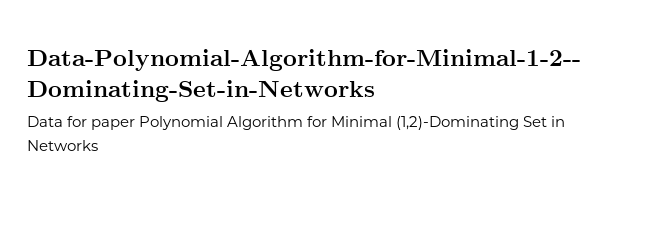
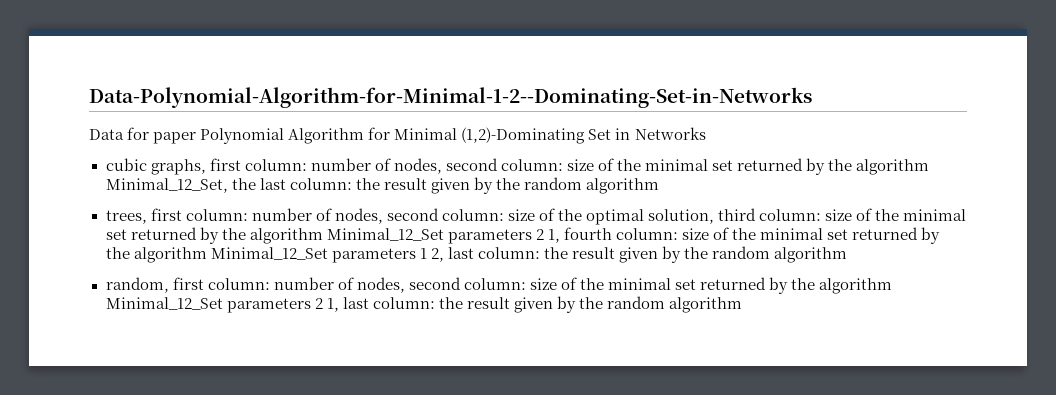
+ cubic graphs, first column: number of nodes, second column: size of the minimal set returned by the algorithm Minimal_12_Set, the last column: the result given by the random algorithm
+ trees, first column: number of nodes, second column: size of the optimal solution, third column: size of the minimal set returned by the algorithm Minimal_12_Set parameters 2 1, fourth column: size of the minimal set returned by the algorithm Minimal_12_Set parameters 1 2, last column: the result given by the random algorithm
+ random, first column: number of nodes, second column: size of the minimal set returned by the algorithm Minimal_12_Set parameters 2 1, last column: the result given by the random algorithm

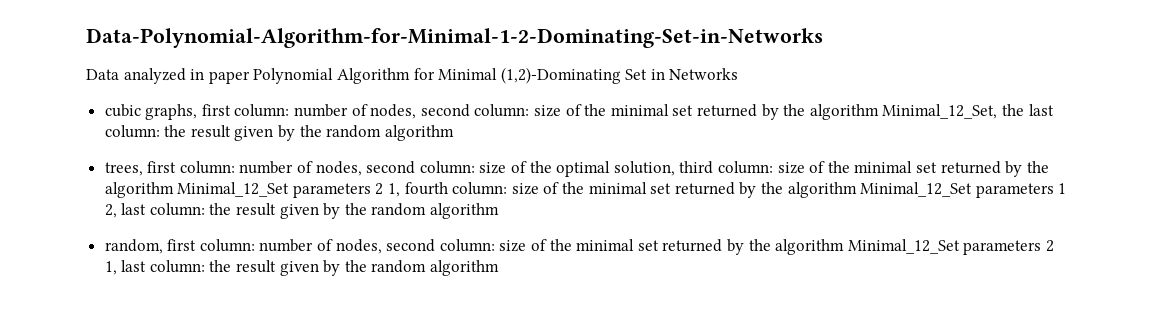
- Data-Polynomial-Algorithm-for-Minimal-1-2--Dominating-Set-in-Networks
+ Data-Polynomial-Algorithm-for-Minimal-1-2-Dominating-Set-in-Networks
- Data for paper Polynomial Algorithm for Minimal (1,2)-Dominating Set in Networks
+ Data analyzed in paper Polynomial Algorithm for Minimal (1,2)-Dominating Set in Networks

